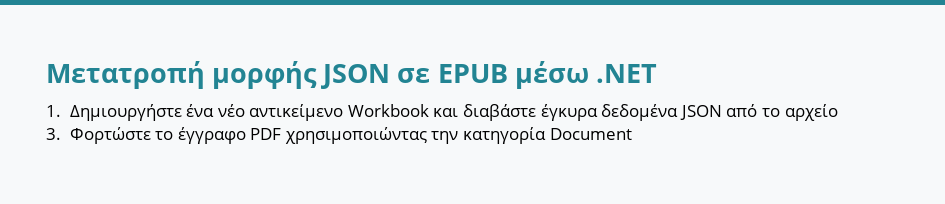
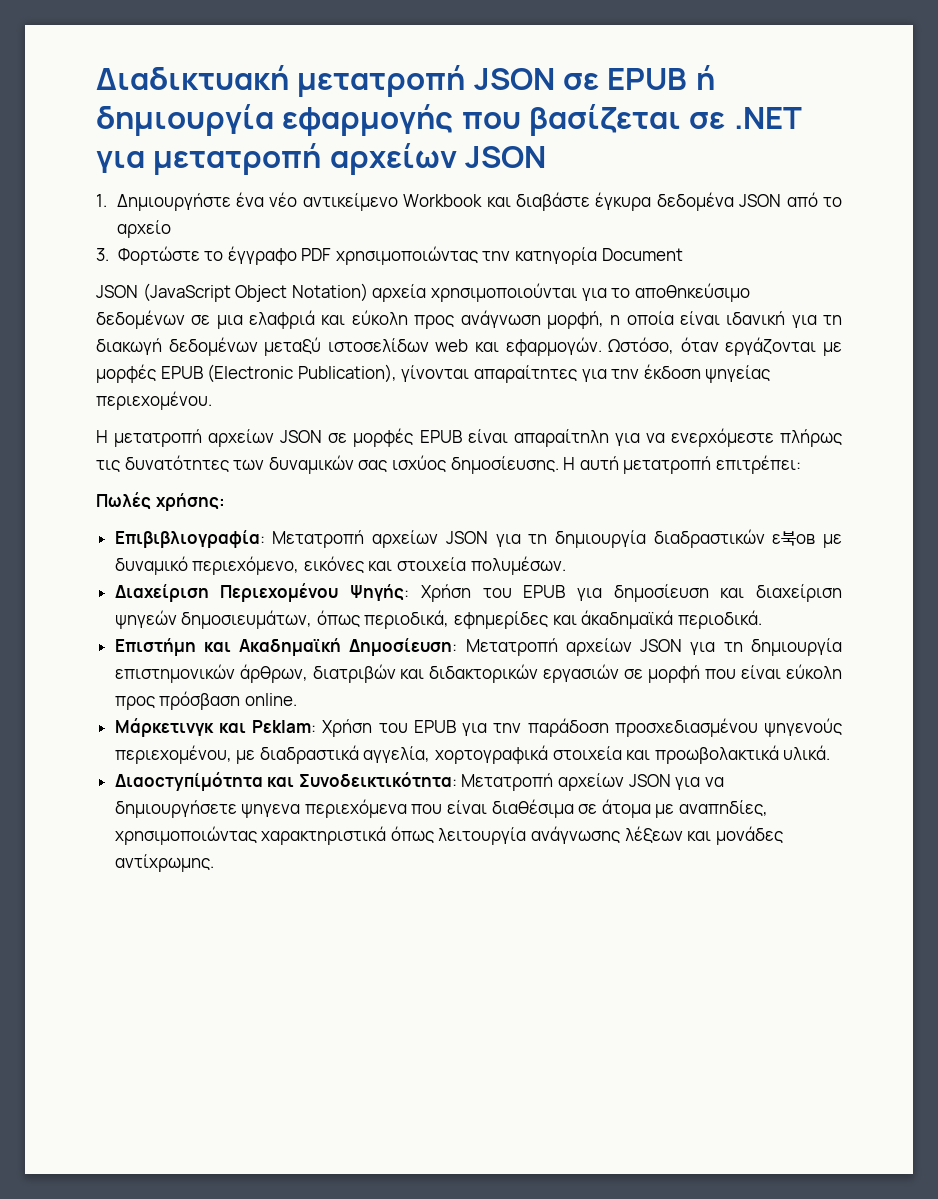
- Μετατροπή μορφής JSON σε EPUB μέσω .NET
+ Διαδικτυακή μετατροπή JSON σε EPUB ή δημιουργία εφαρμογής που βασίζεται σε .NET για μετατροπή αρχείων JSON
+ JSON (JavaScript Object Notation) αρχεία χρησιμοποιούνται για το αποθηκεύσιμο δεδομένων σε μια ελαφριά και εύκολη προς ανάγνωση μορφή, η οποία είναι ιδανική για τη διακωγή δεδομένων μεταξύ ιστοσελίδων web και εφαρμογών. Ωστόσο, όταν εργάζονται με μορφές EPUB (Electronic Publication), γίνονται απαραίτητες για την έκδοση ψηγείας περιεχομένου.
+ Η μετατροπή αρχείων JSON σε μορφές EPUB είναι απαραίτηλη για να ενερχόμεστε πλήρως τις δυνατότητες των δυναμικών σας ισχύος δημοσίευσης. Η αυτή μετατροπή επιτρέπει:
+ Πωλές χρήσης:
+ Επιβιβλιογραφία: Μετατροπή αρχείων JSON για τη δημιουργία διαδραστικών ε북ов με δυναμικό περιεχόμενο, εικόνες και στοιχεία πολυμέσων.
+ Διαχείριση Περιεχομένου Ψηγής: Χρήση του EPUB για δημοσίευση και διαχείριση ψηγεών δημοσιευμάτων, όπως περιοδικά, εφημερίδες και άκαδημαϊκά περιοδικά.
+ Επιστήμη και Ακαδημαϊκή Δημοσίευση: Μετατροπή αρχείων JSON για τη δημιουργία επιστημονικών άρθρων, διατριβών και διδακτορικών εργασιών σε μορφή που είναι εύκολη προς πρόσβαση online.
+ Μάρκετινγκ και Ρεklam: Χρήση του EPUB για την παράδοση προσχεδιασμένου ψηγενούς περιεχομένου, με διαδραστικά αγγελία, χορτογραφικά στοιχεία και προωβολακτικά υλικά.
+ Διαоступίμότητα και Συνοδεικτικότητα: Μετατροπή αρχείων JSON για να δημιουργήσετε ψηγενα περιεχόμενα που είναι διαθέσιμα σε άτομα με αναπηδίες, χρησιμοποιώντας χαρακτηριστικά όπως λειτουργία ανάγνωσης λέξεων και μονάδες αντίχρωμης.

